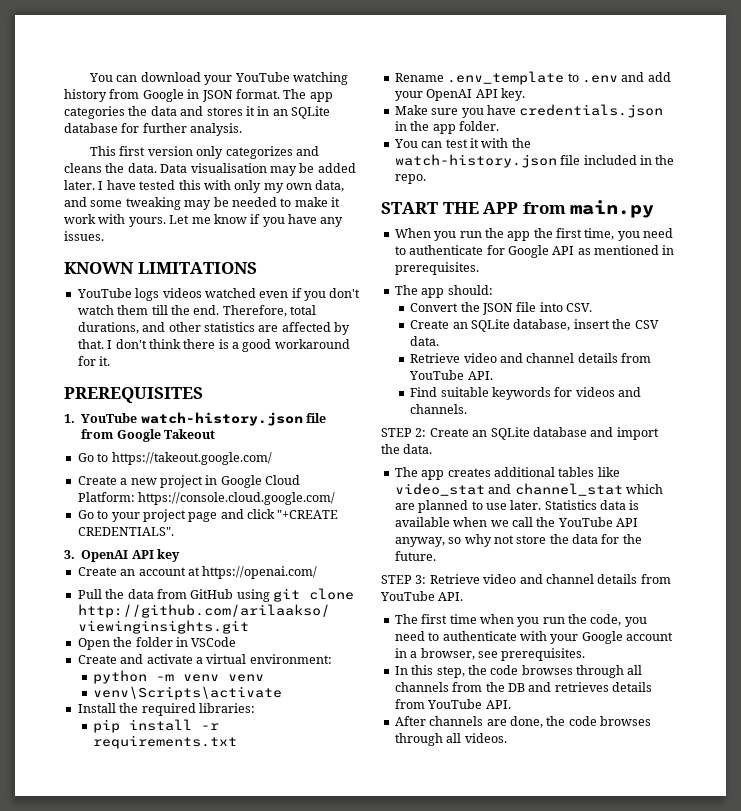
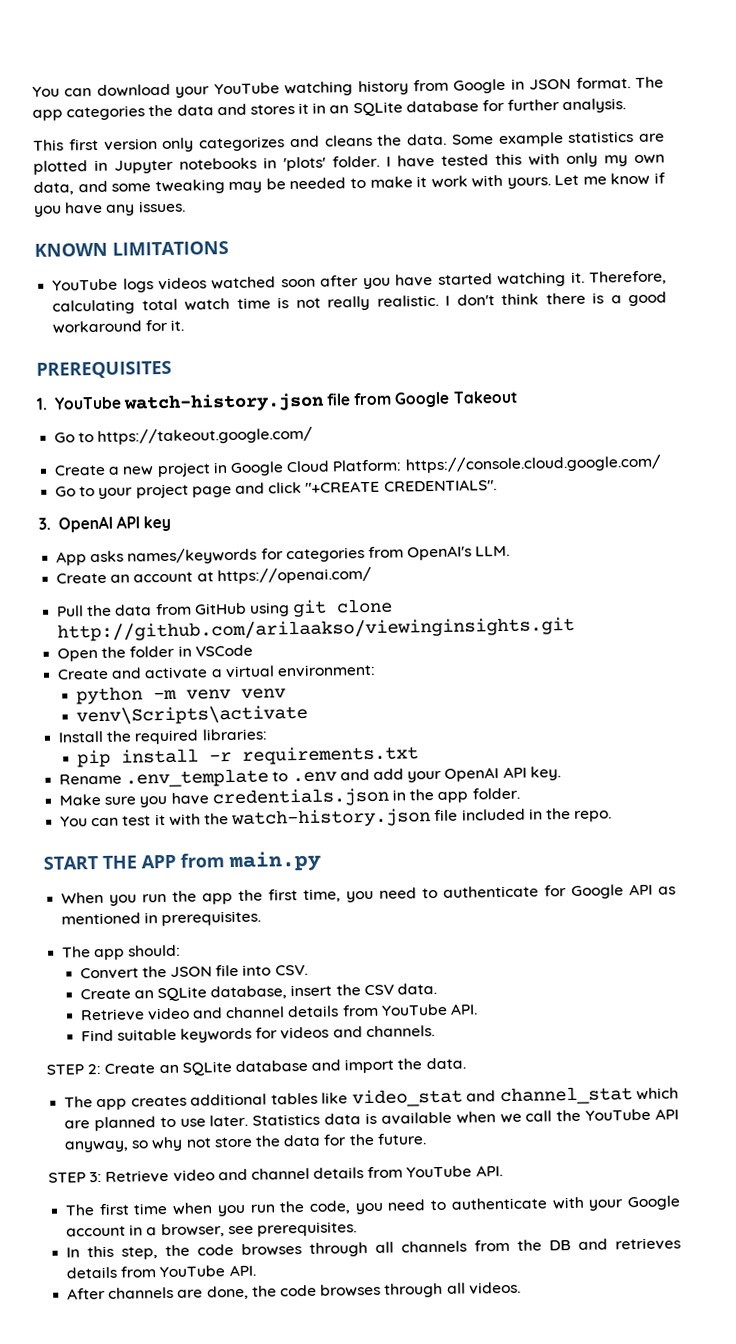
- Data visualisation may be added later.
+ Some example statistics are plotted in Jupyter notebooks in 'plots' folder.
- YouTube logs videos watched even if you don't watch them till the end. Therefore, total durations, and other statistics are affected by that.
+ YouTube logs videos watched soon after you have started watching it. Therefore, calculating total watch time is not really realistic.
+ App asks names/keywords for categories from OpenAI's LLM.

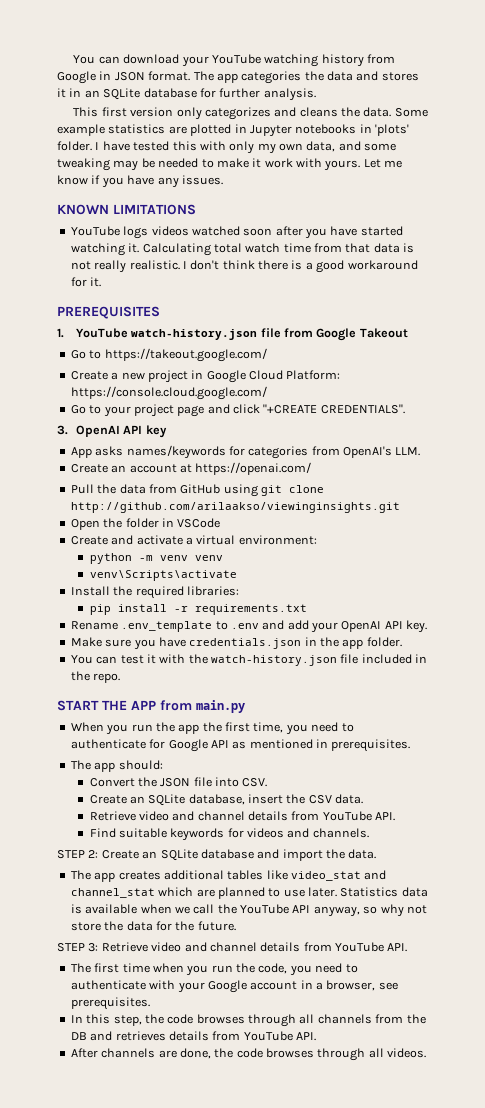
- Therefore, calculating total watch time is not really realistic.
+ Calculating total watch time from that data is not really realistic.

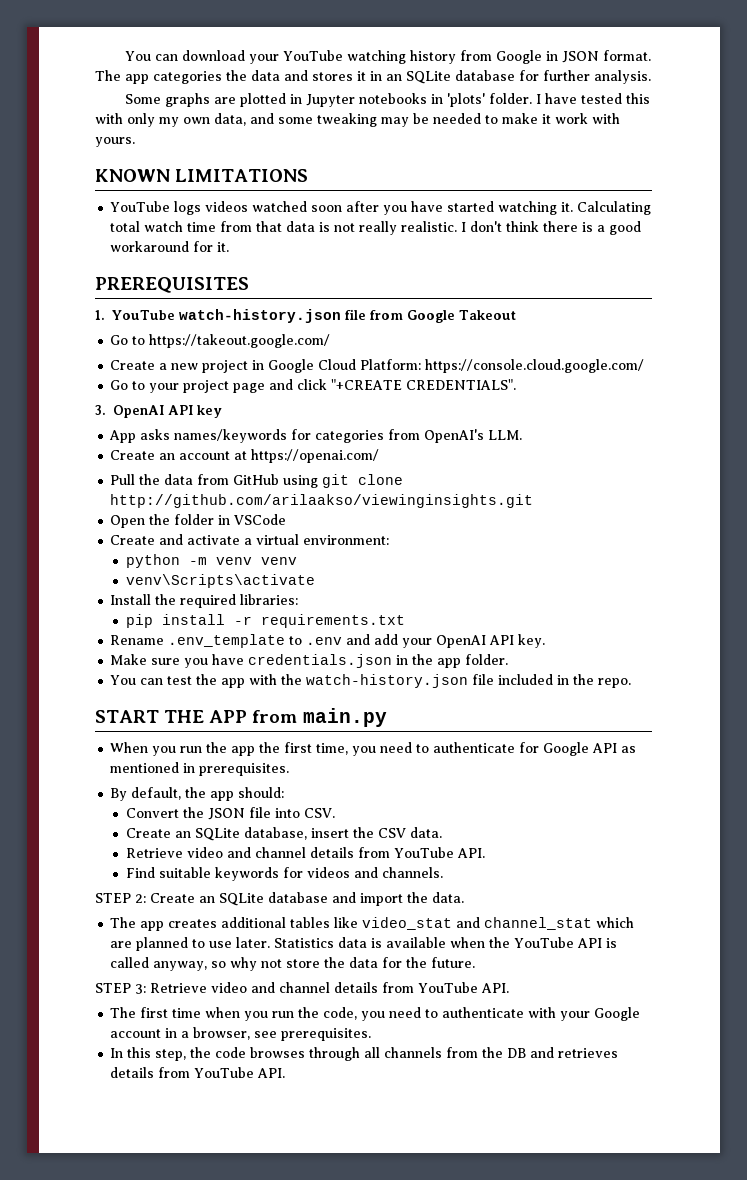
- This first version only categorizes and cleans the data. Some example statistics are plotted in Jupyter notebooks in 'plots' folder.
+ Some graphs are plotted in Jupyter notebooks in 'plots' folder.
- Let me know if you have any issues.
- You can test it with the watch-history.json file included in the repo.
+ You can test the app with the watch-history.json file included in the repo.
- The app should:
+ By default, the app should:
- Statistics data is available when we call the YouTube API anyway, so why not store the data for the future.
+ Statistics data is available when the YouTube API is called anyway, so why not store the data for the future.
- After channels are done, the code browses through all videos.

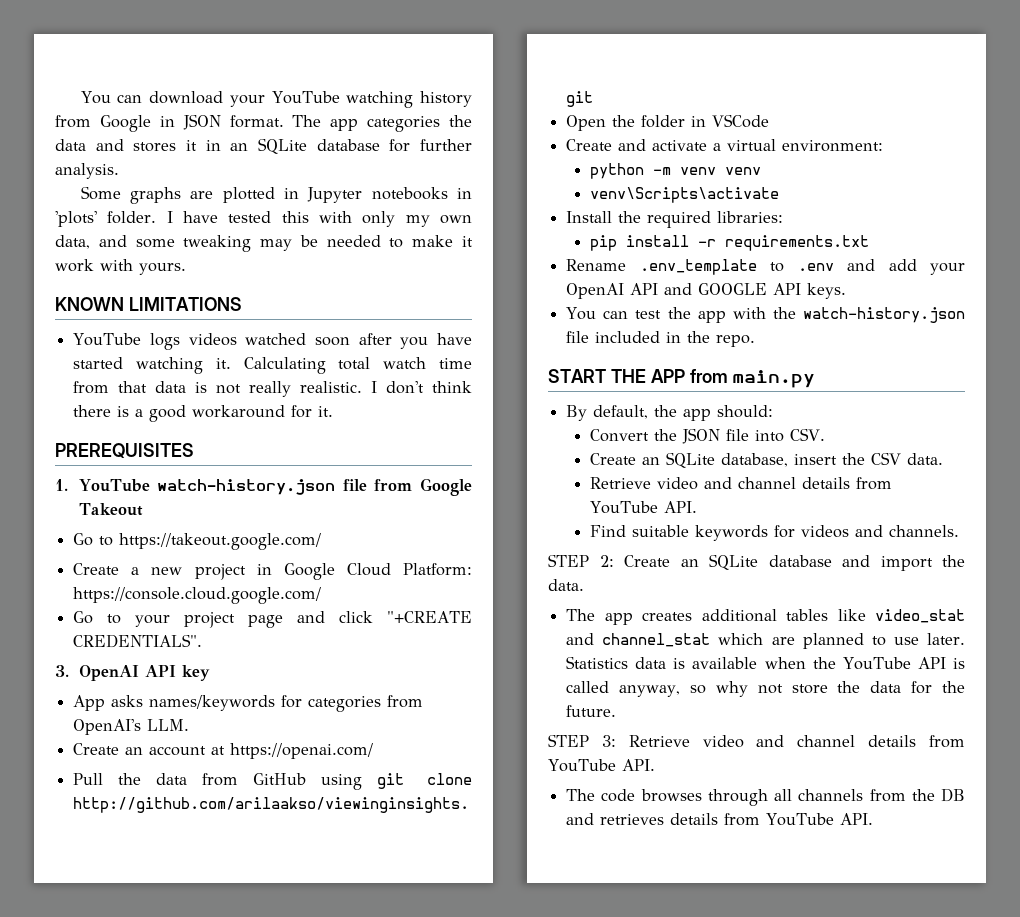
- Rename .env_template to .env and add your OpenAI API key.
- Make sure you have credentials.json in the app folder.
+ Rename .env_template to .env and add your OpenAI API and GOOGLE API keys.
- When you run the app the first time, you need to authenticate for Google API as mentioned in prerequisites.
- The first time when you run the code, you need to authenticate with your Google account in a browser, see prerequisites.
- In this step, the code browses through all channels from the DB and retrieves details from YouTube API.
+ The code browses through all channels from the DB and retrieves details from YouTube API.

